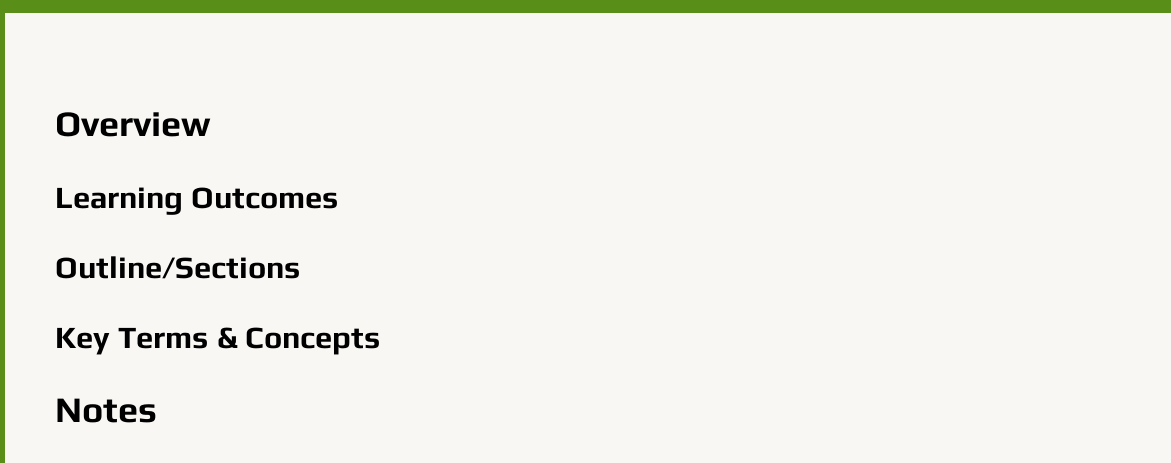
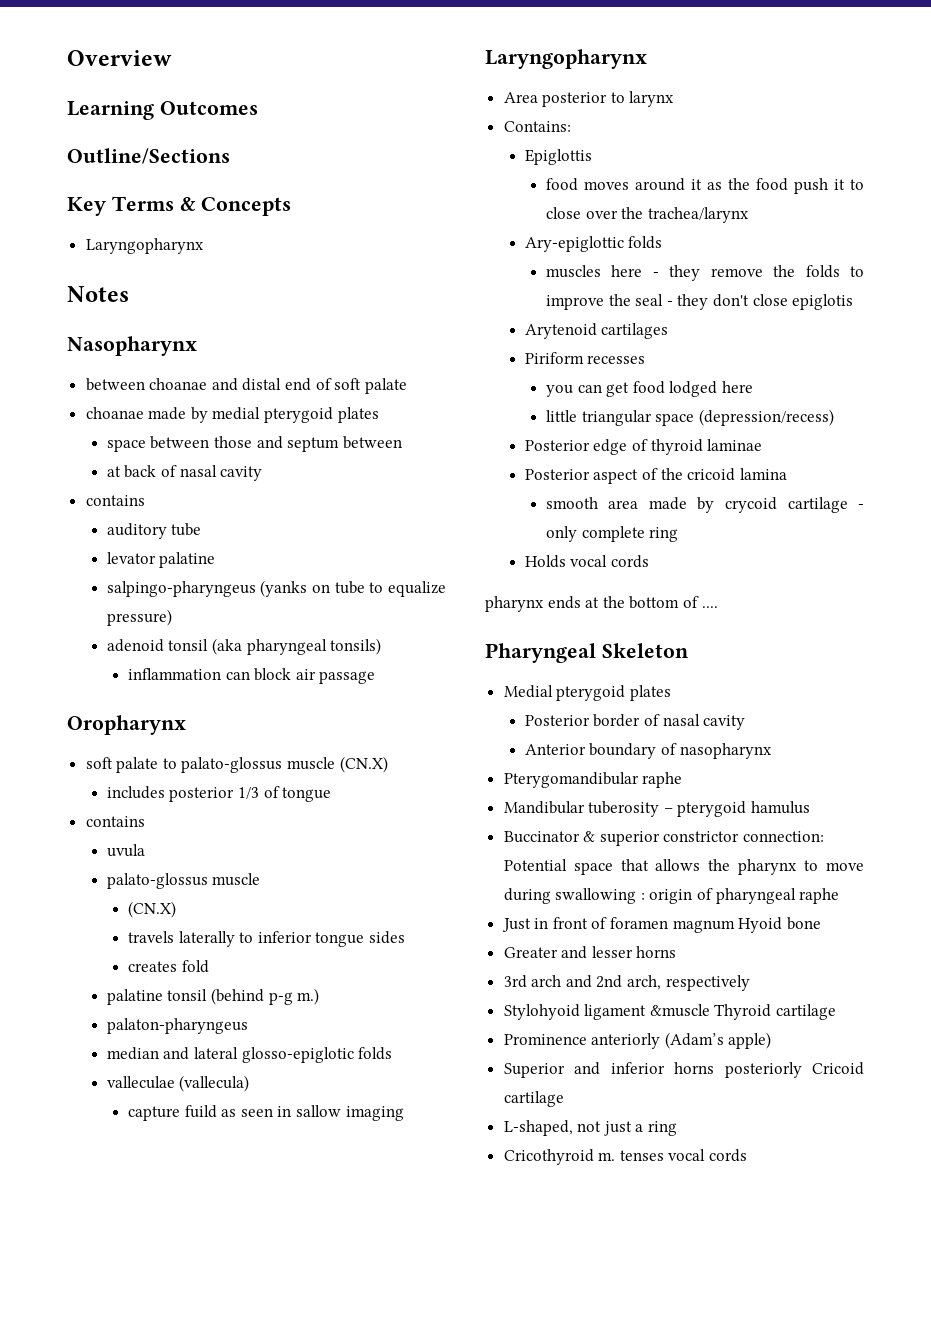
  Key Terms & Concepts
+ Laryngopharynx
+ Nasopharynx
+ between choanae and distal end of soft palate
+ choanae made by medial pterygoid plates
+ space between those and septum between
+ at back of nasal cavity
+ contains
+ auditory tube
+ levator palatine
+ salpingo-pharyngeus (yanks on tube to equalize pressure)
+ adenoid tonsil (aka pharyngeal tonsils)
+ inflammation can block air passage
+ Oropharynx
+ soft palate to palato-glossus muscle (CN.X)
+ includes posterior 1/3 of tongue
+ contains
+ uvula
+ palato-glossus muscle
+ (CN.X)
+ travels laterally to inferior tongue sides
+ creates fold
+ palatine tonsil (behind p-g m.)
+ palaton-pharyngeus
+ median and lateral glosso-epiglotic folds
+ valleculae (vallecula)
+ capture fuild as seen in sallow imaging
+ Laryngopharynx
+ Area posterior to larynx
+ Contains:
+ Epiglottis
+ food moves around it as the food push it to close over the trachea/larynx
+ Ary-epiglottic folds
+ muscles here - they remove the folds to improve the seal - they don't close epiglotis
+ Arytenoid cartilages
+ Piriform recesses
+ you can get food lodged here
+ little triangular space (depression/recess)
+ Posterior edge of thyroid laminae
+ Posterior aspect of the cricoid lamina
+ smooth area made by crycoid cartilage - only complete ring
+ Holds vocal cords
+ pharynx ends at the bottom of ....
+ Pharyngeal Skeleton
+ Medial pterygoid plates
+ Posterior border of nasal cavity
+ Anterior boundary of nasopharynx
+ Pterygomandibular raphe
+ Mandibular tuberosity – pterygoid hamulus
+ Buccinator & superior constrictor connection: Potential space that allows the pharynx to move during swallowing : origin of pharyngeal raphe
+ Just in front of foramen magnum Hyoid bone
+ Greater and lesser horns
+ 3rd arch and 2nd arch, respectively
+ Stylohyoid ligament &muscle Thyroid cartilage
+ Prominence anteriorly (Adam’s apple)
+ Superior and inferior horns posteriorly Cricoid cartilage
+ L-shaped, not just a ring
+ Cricothyroid m. tenses vocal cords

